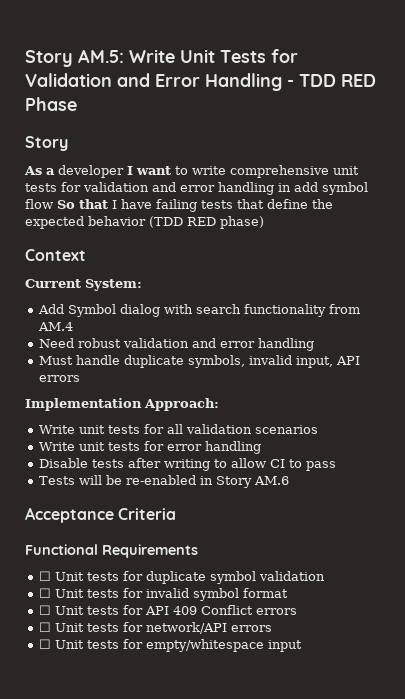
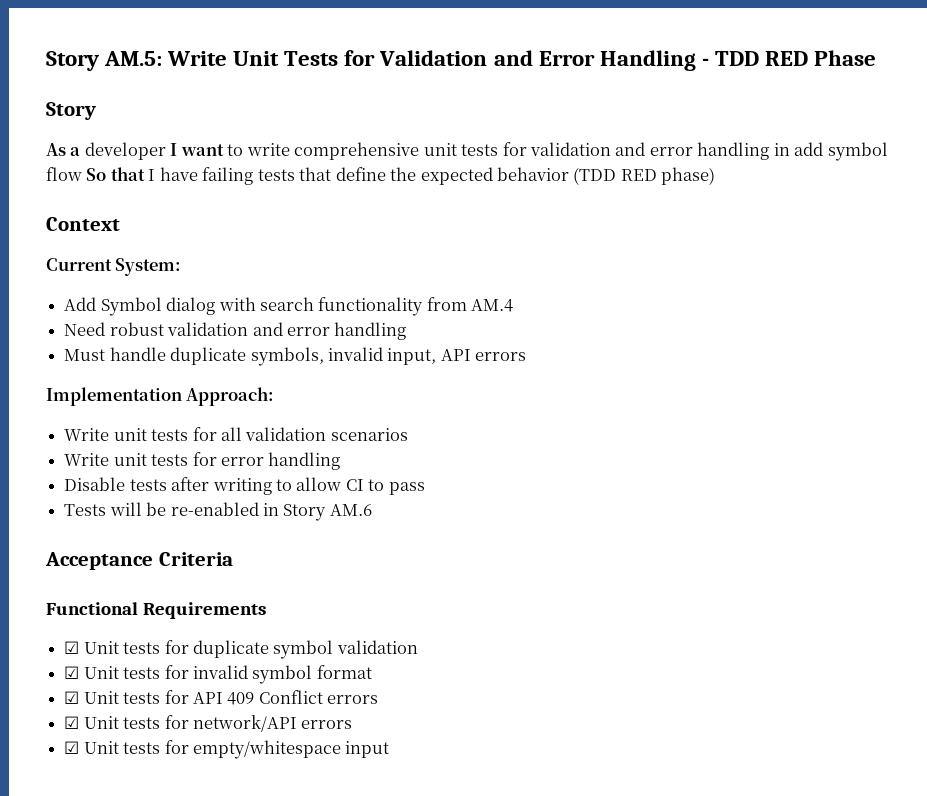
- ☐ Unit tests for duplicate symbol validation
+ ☑ Unit tests for duplicate symbol validation
- ☐ Unit tests for invalid symbol format
+ ☑ Unit tests for invalid symbol format
- ☐ Unit tests for API 409 Conflict errors
+ ☑ Unit tests for API 409 Conflict errors
- ☐ Unit tests for network/API errors
+ ☑ Unit tests for network/API errors
- ☐ Unit tests for empty/whitespace input
+ ☑ Unit tests for empty/whitespace input

